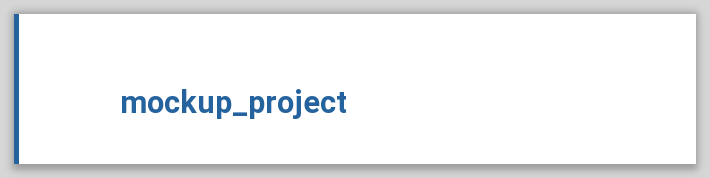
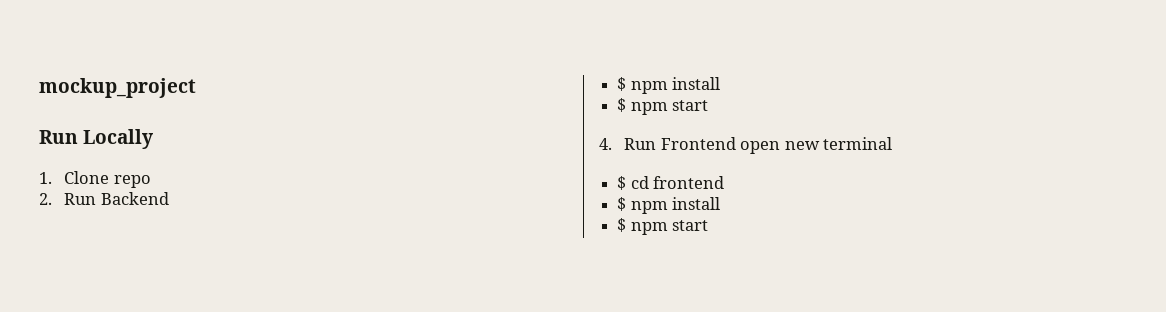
+ Run Locally
+ 1. Clone repo
+ 2. Run Backend
+ $ npm install
+ $ npm start
+ 4. Run Frontend open new terminal
+ $ cd frontend
+ $ npm install
+ $ npm start

